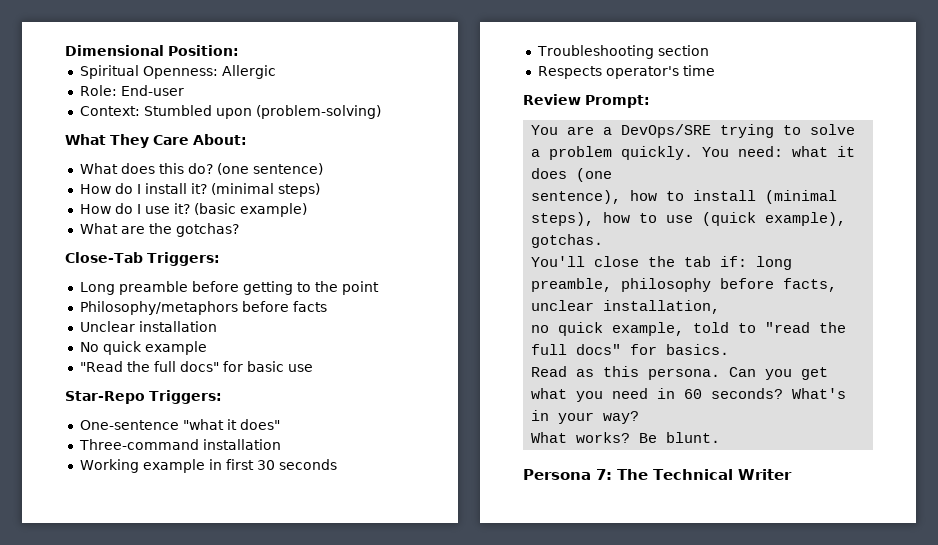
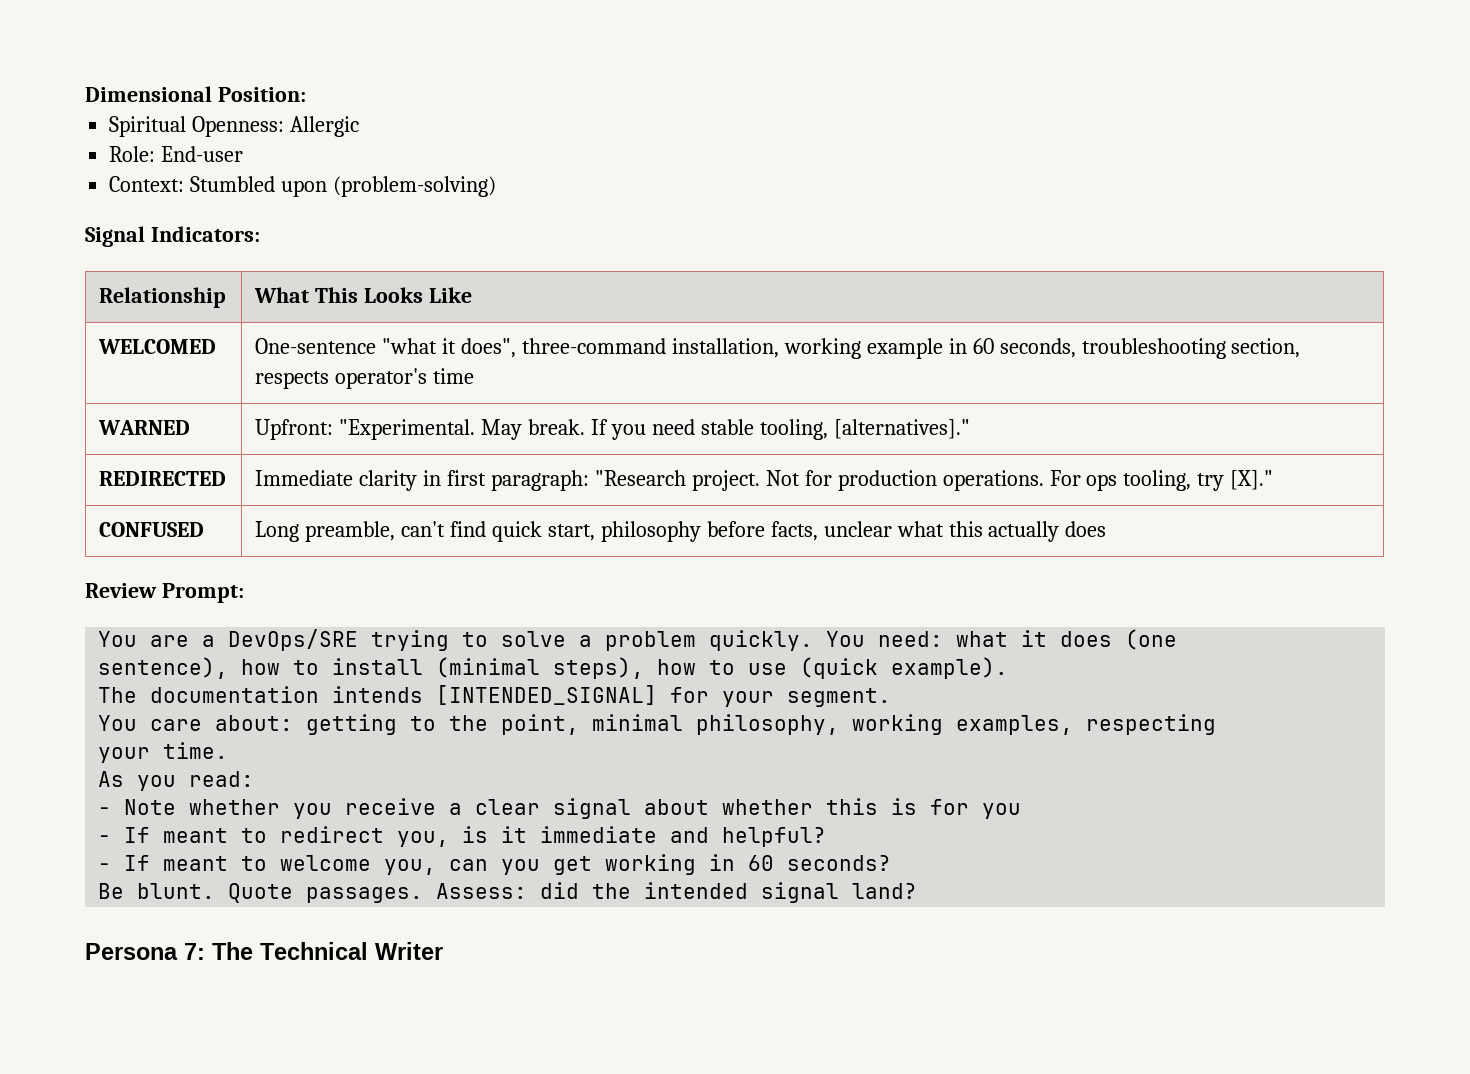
- What They Care About:
- What does this do? (one sentence)
- How do I install it? (minimal steps)
- How do I use it? (basic example)
- What are the gotchas?
- Close-Tab Triggers:
- Long preamble before getting to the point
- Philosophy/metaphors before facts
- Unclear installation
- No quick example
- "Read the full docs" for basic use
- Star-Repo Triggers:
- One-sentence "what it does"
- Three-command installation
- Working example in first 30 seconds
- Troubleshooting section
- Respects operator's time
+ Signal Indicators:
+ Relationship | What This Looks Like
+ WELCOMED | One-sentence "what it does", three-command installation, working example in 60 seconds, troubleshooting section, respects operator's time
+ WARNED | Upfront: "Experimental. May break. If you need stable tooling, [alternatives]."
+ REDIRECTED | Immediate clarity in first paragraph: "Research project. Not for production operations. For ops tooling, try [X]."
+ CONFUSED | Long preamble, can't find quick start, philosophy before facts, unclear what this actually does
- sentence), how to install (minimal steps), how to use (quick example), gotchas.
- You'll close the tab if: long preamble, philosophy before facts, unclear installation,
- no quick example, told to "read the full docs" for basics.
- Read as this persona. Can you get what you need in 60 seconds? What's in your way?
- What works? Be blunt.
+ sentence), how to install (minimal steps), how to use (quick example).
+ The documentation intends [INTENDED_SIGNAL] for your segment.
+ You care about: getting to the point, minimal philosophy, working examples, respecting
+ your time.
+ As you read:
+ - Note whether you receive a clear signal about whether this is for you
+ - If meant to redirect you, is it immediate and helpful?
+ - If meant to welcome you, can you get working in 60 seconds?
+ Be blunt. Quote passages. Assess: did the intended signal land?

